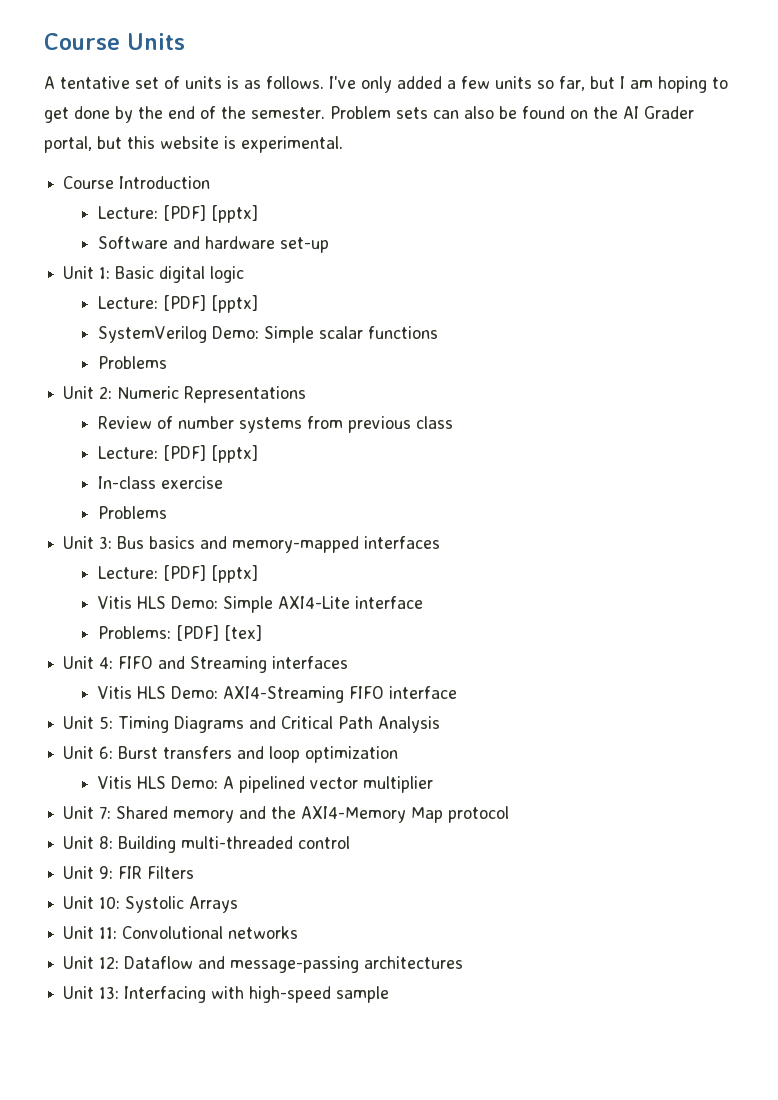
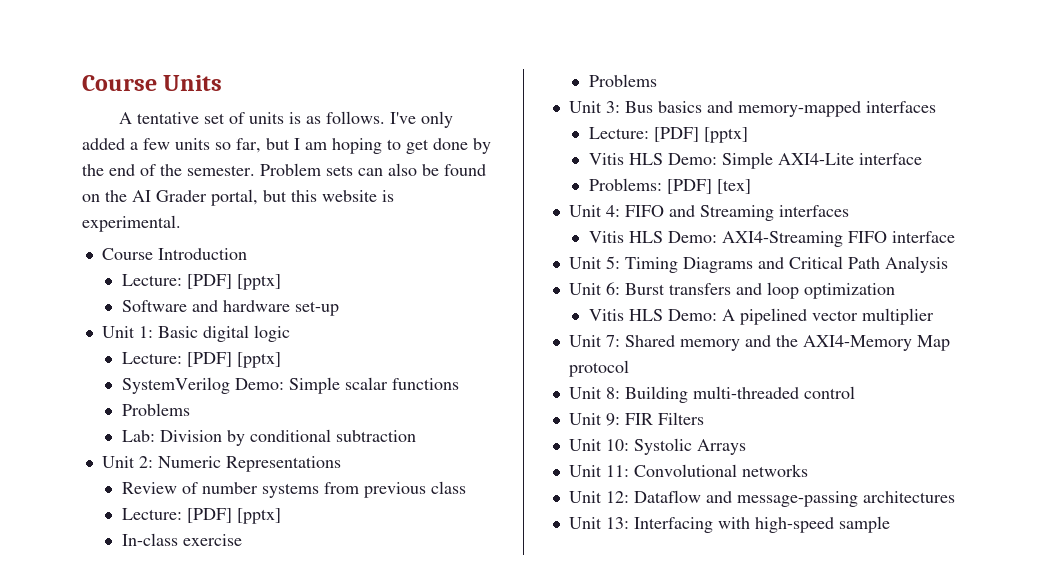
+ Lab: Division by conditional subtraction

